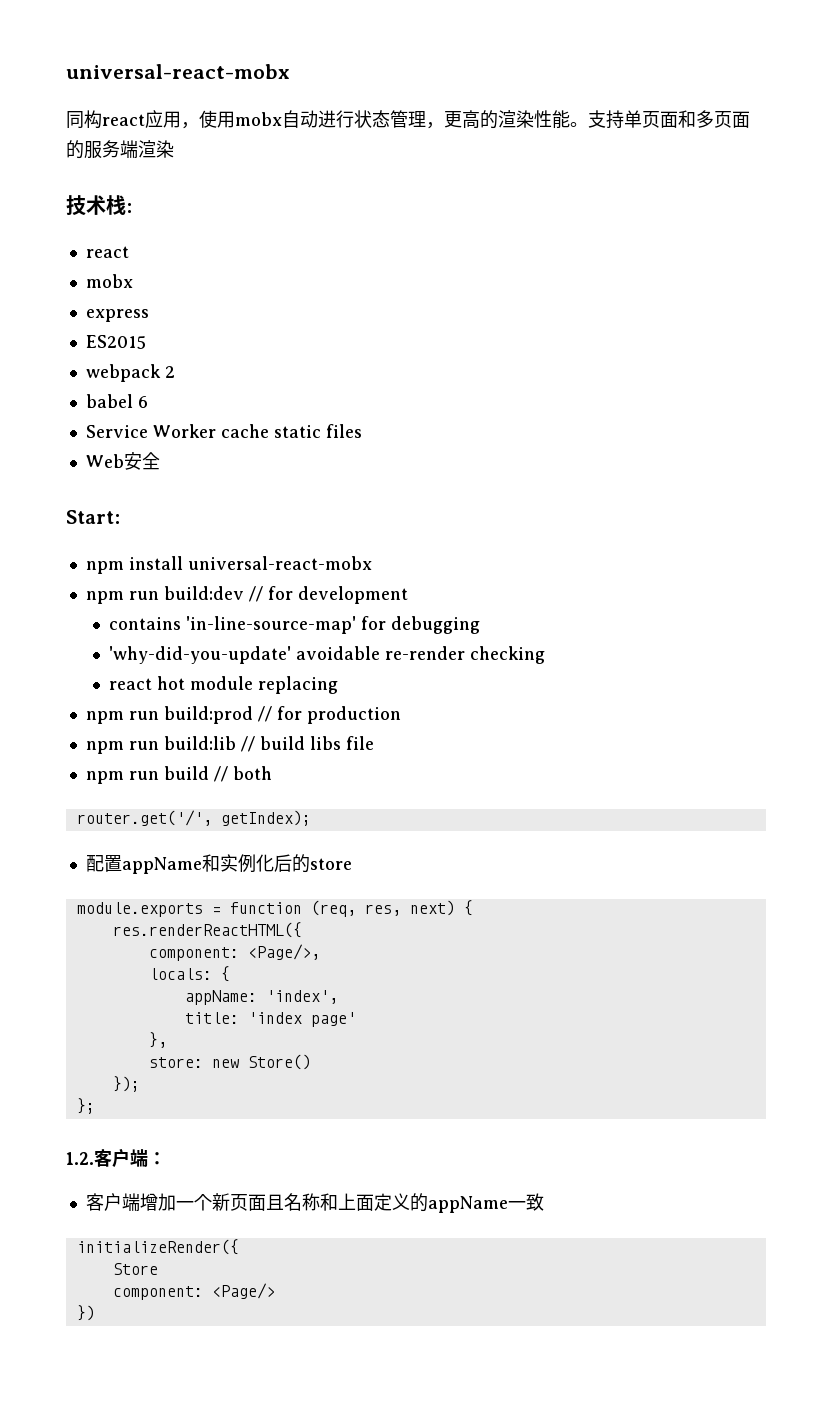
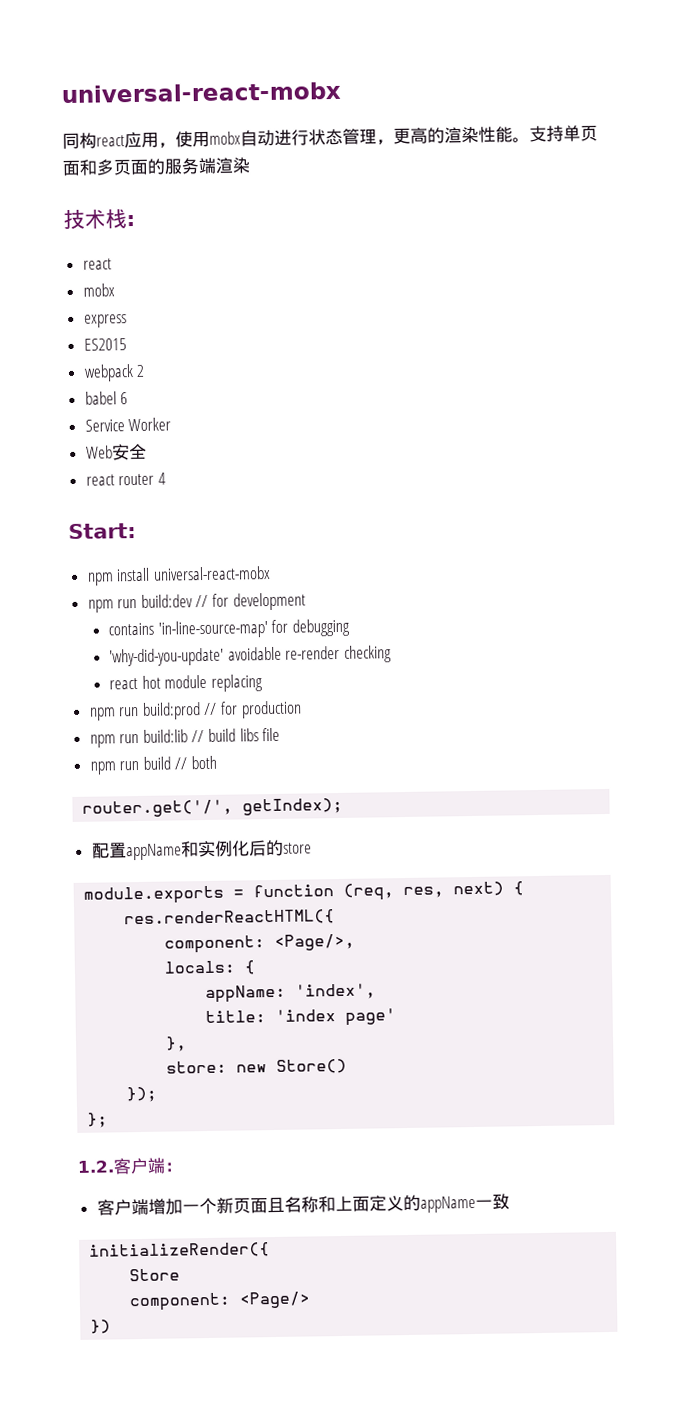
- Service Worker cache static files
+ Service Worker
+ react router 4

